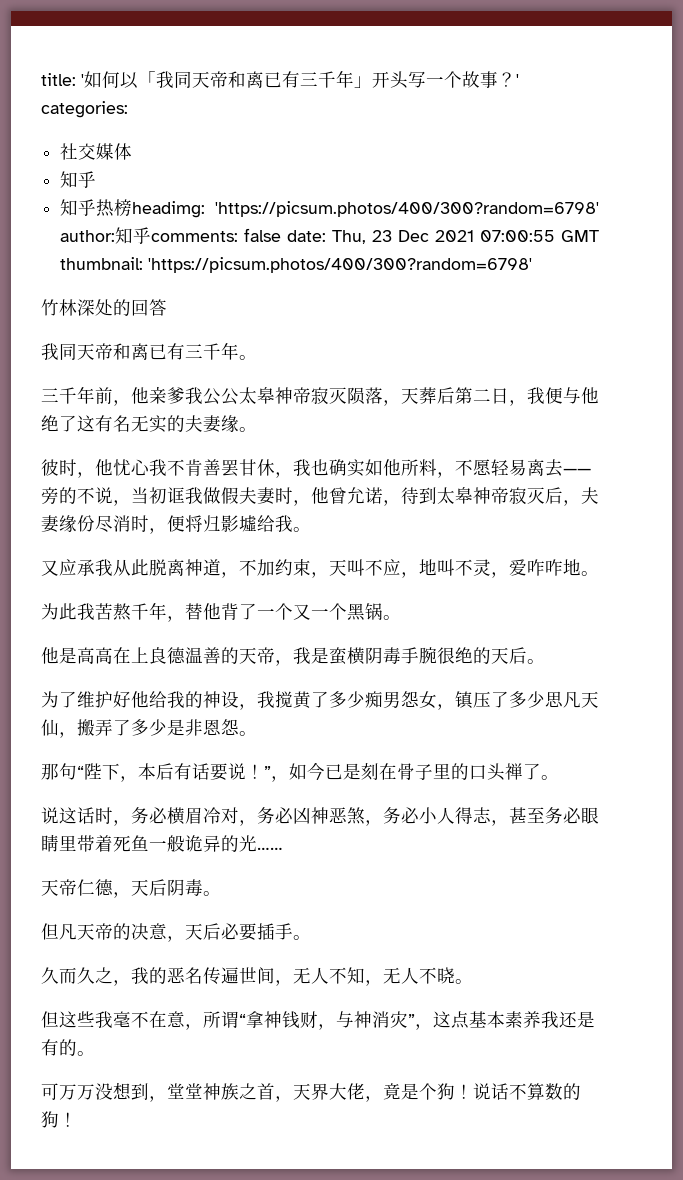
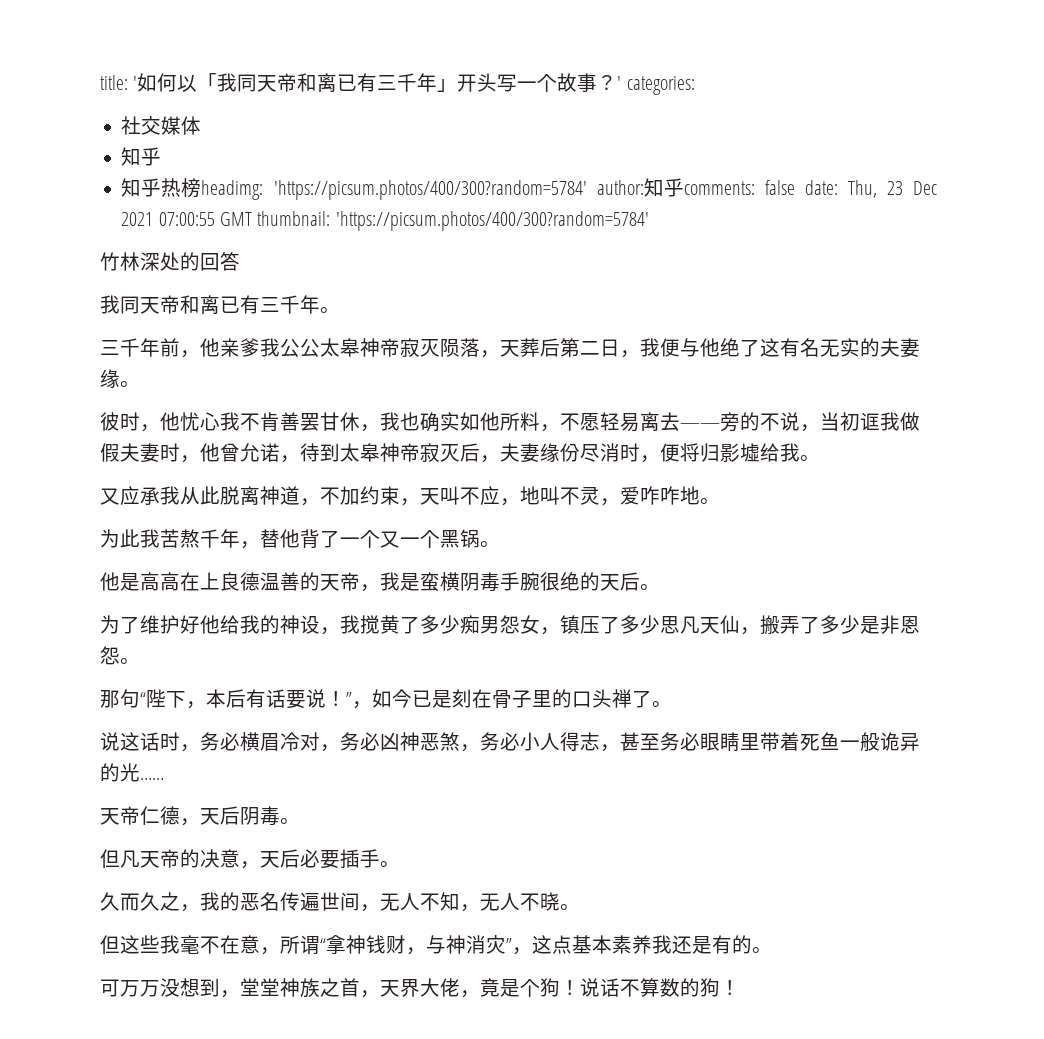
- 知乎热榜headimg: 'https://picsum.photos/400/300?random=6798' author:知乎comments: false date: Thu, 23 Dec 2021 07:00:55 GMT thumbnail: 'https://picsum.photos/400/300?random=6798'
+ 知乎热榜headimg: 'https://picsum.photos/400/300?random=5784' author:知乎comments: false date: Thu, 23 Dec 2021 07:00:55 GMT thumbnail: 'https://picsum.photos/400/300?random=5784'

